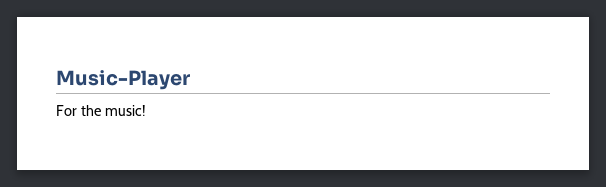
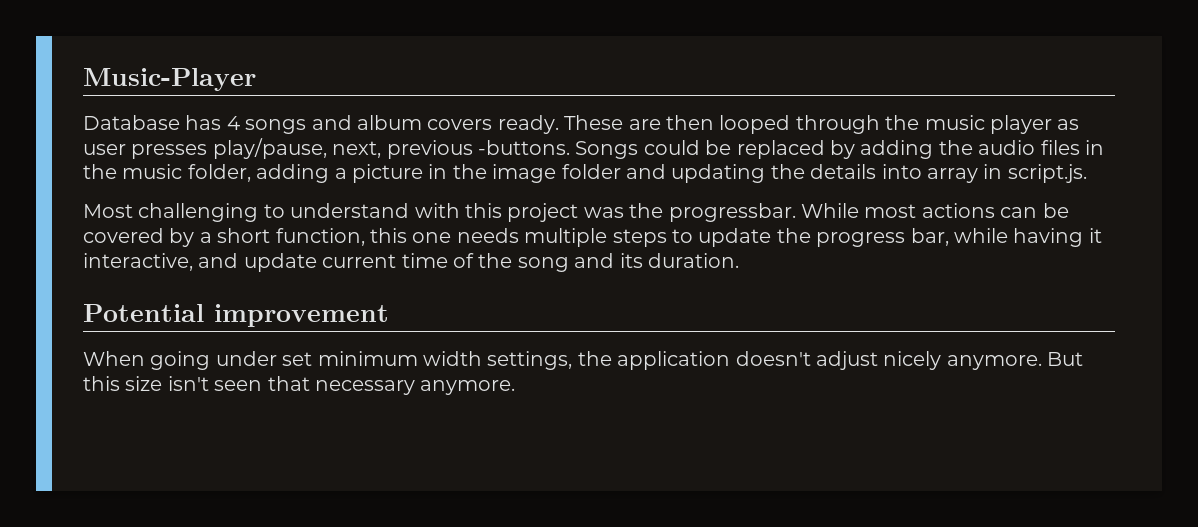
- For the music!
+ Database has 4 songs and album covers ready. These are then looped through the music player as user presses play/pause, next, previous -buttons. Songs could be replaced by adding the audio files in the music folder, adding a picture in the image folder and updating the details into array in script.js.
+ Most challenging to understand with this project was the progressbar. While most actions can be covered by a short function, this one needs multiple steps to update the progress bar, while having it interactive, and update current time of the song and its duration.
+ Potential improvement
+ When going under set minimum width settings, the application doesn't adjust nicely anymore. But this size isn't seen that necessary anymore.

